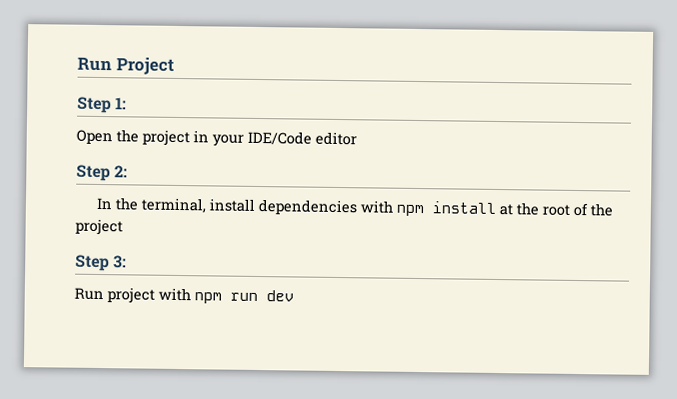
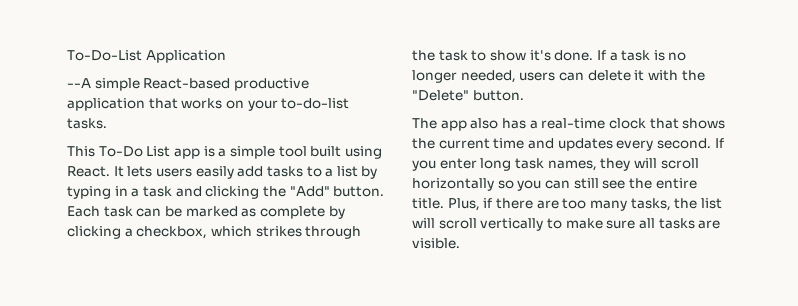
- Run Project
- Step 1:
- Open the project in your IDE/Code editor
- Step 2:
- In the terminal, install dependencies with npm install at the root of the project
- Step 3:
- Run project with npm run dev
+ To-Do-List Application
+ --A simple React-based productive application that works on your to-do-list tasks.
+ This To-Do List app is a simple tool built using React. It lets users easily add tasks to a list by typing in a task and clicking the "Add" button. Each task can be marked as complete by clicking a checkbox, which strikes through the task to show it's done. If a task is no longer needed, users can delete it with the "Delete" button.
+ The app also has a real-time clock that shows the current time and updates every second. If you enter long task names, they will scroll horizontally so you can still see the entire title. Plus, if there are too many tasks, the list will scroll vertically to make sure all tasks are visible.

